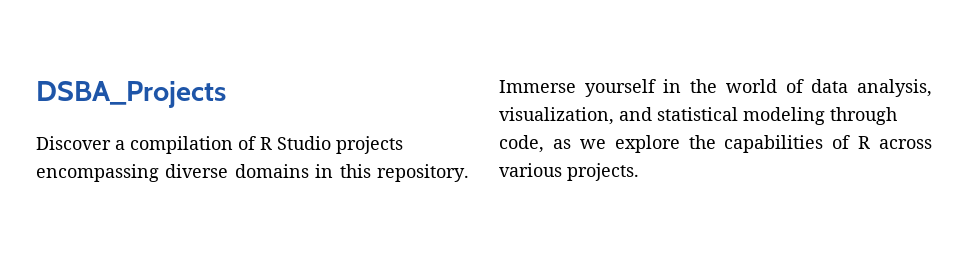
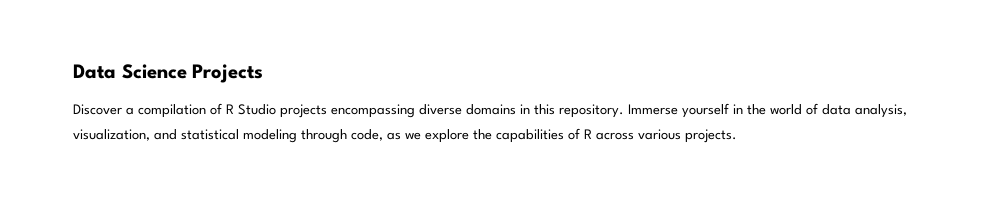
- DSBA_Projects
+ Data Science Projects

